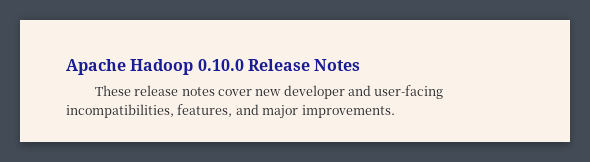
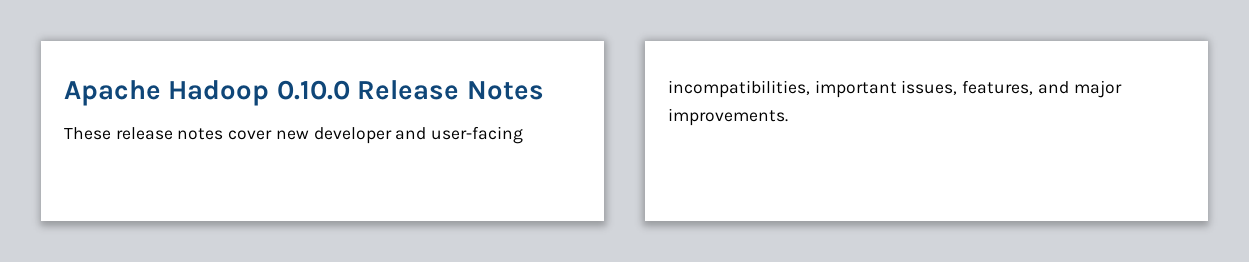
- These release notes cover new developer and user-facing incompatibilities, features, and major improvements.
+ These release notes cover new developer and user-facing incompatibilities, important issues, features, and major improvements.

